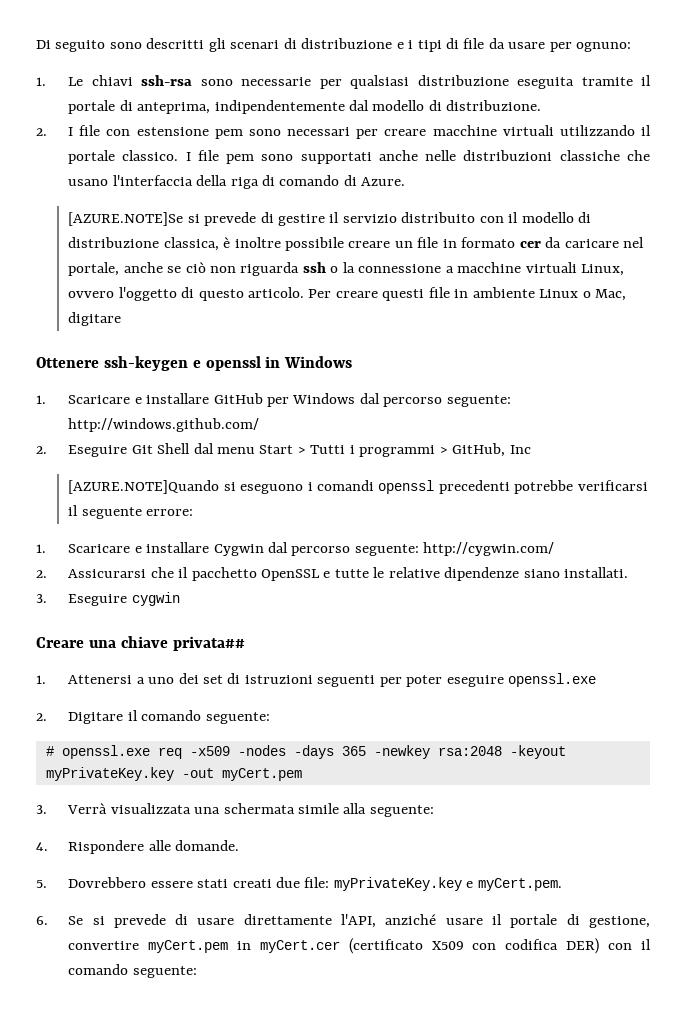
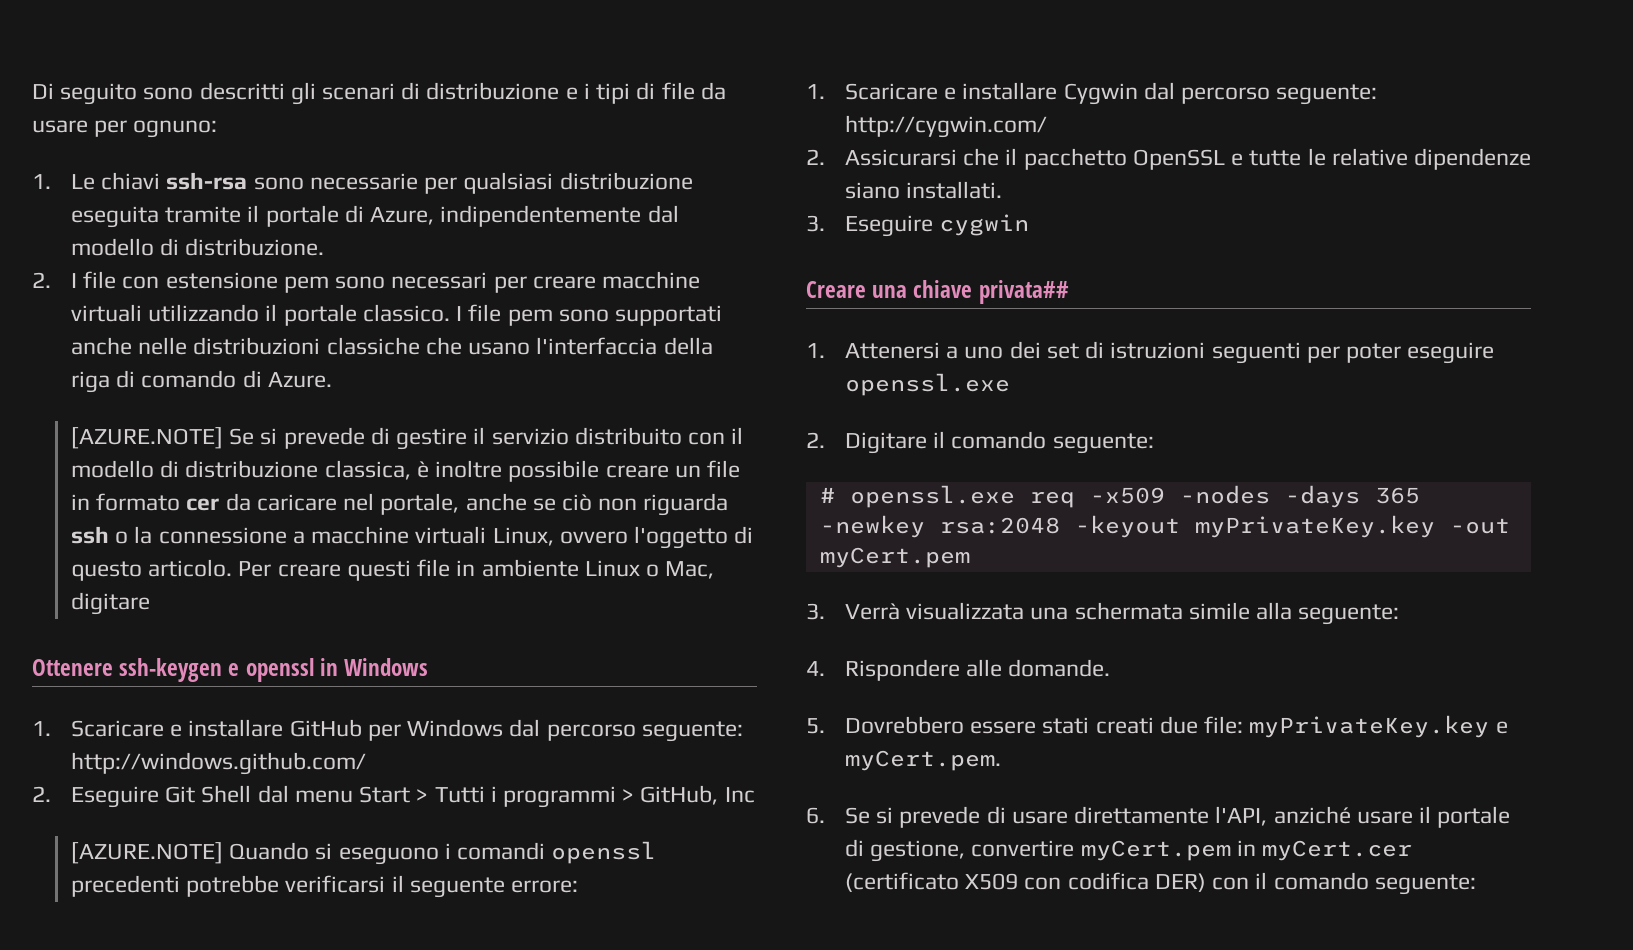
- 1. Le chiavi ssh-rsa sono necessarie per qualsiasi distribuzione eseguita tramite il portale di anteprima, indipendentemente dal modello di distribuzione.
+ 1. Le chiavi ssh-rsa sono necessarie per qualsiasi distribuzione eseguita tramite il portale di Azure, indipendentemente dal modello di distribuzione.
- [AZURE.NOTE]Se si prevede di gestire il servizio distribuito con il modello di distribuzione classica, è inoltre possibile creare un file in formato cer da caricare nel portale, anche se ciò non riguarda ssh o la connessione a macchine virtuali Linux, ovvero l'oggetto di questo articolo.
+ [AZURE.NOTE] Se si prevede di gestire il servizio distribuito con il modello di distribuzione classica, è inoltre possibile creare un file in formato cer da caricare nel portale, anche se ciò non riguarda ssh o la connessione a macchine virtuali Linux, ovvero l'oggetto di questo articolo.
- [AZURE.NOTE]Quando si eseguono i comandi openssl precedenti potrebbe verificarsi il seguente errore:
+ [AZURE.NOTE] Quando si eseguono i comandi openssl precedenti potrebbe verificarsi il seguente errore:

